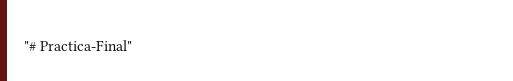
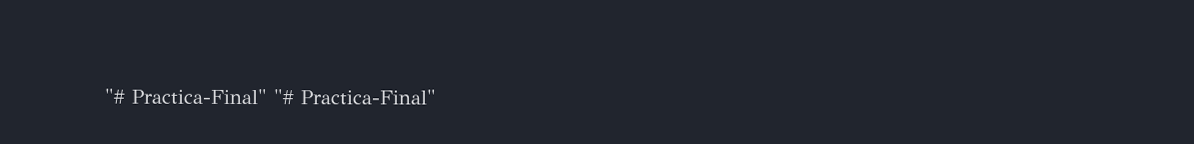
- "# Practica-Final"
+ "# Practica-Final" "# Practica-Final"

